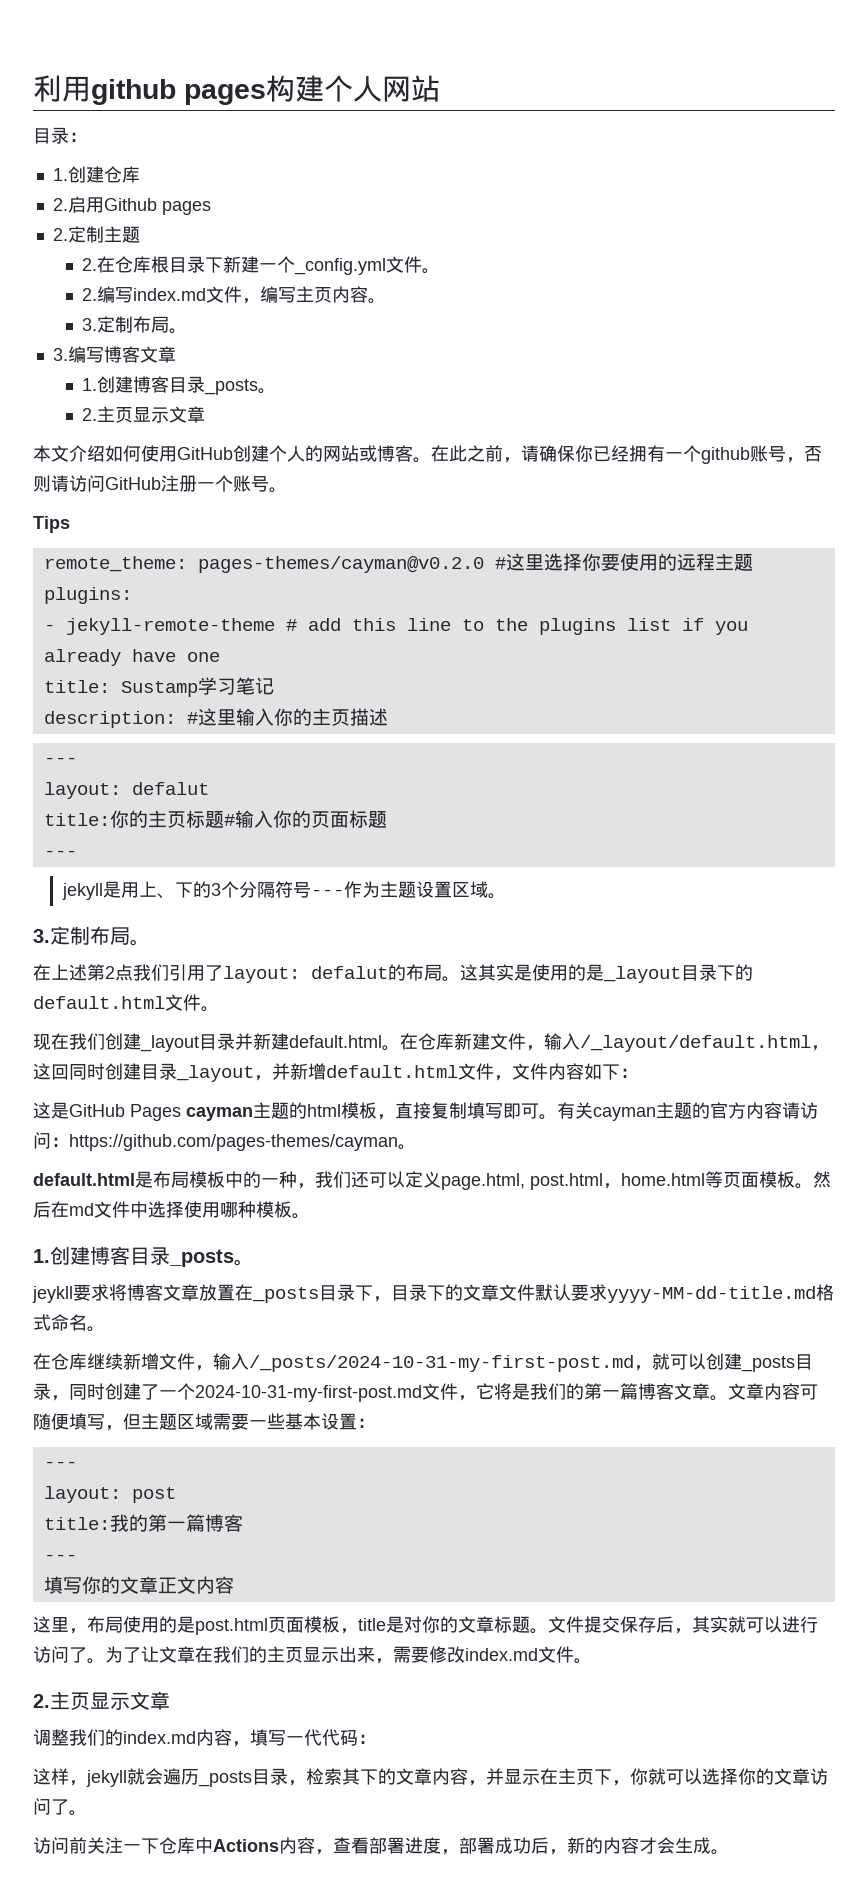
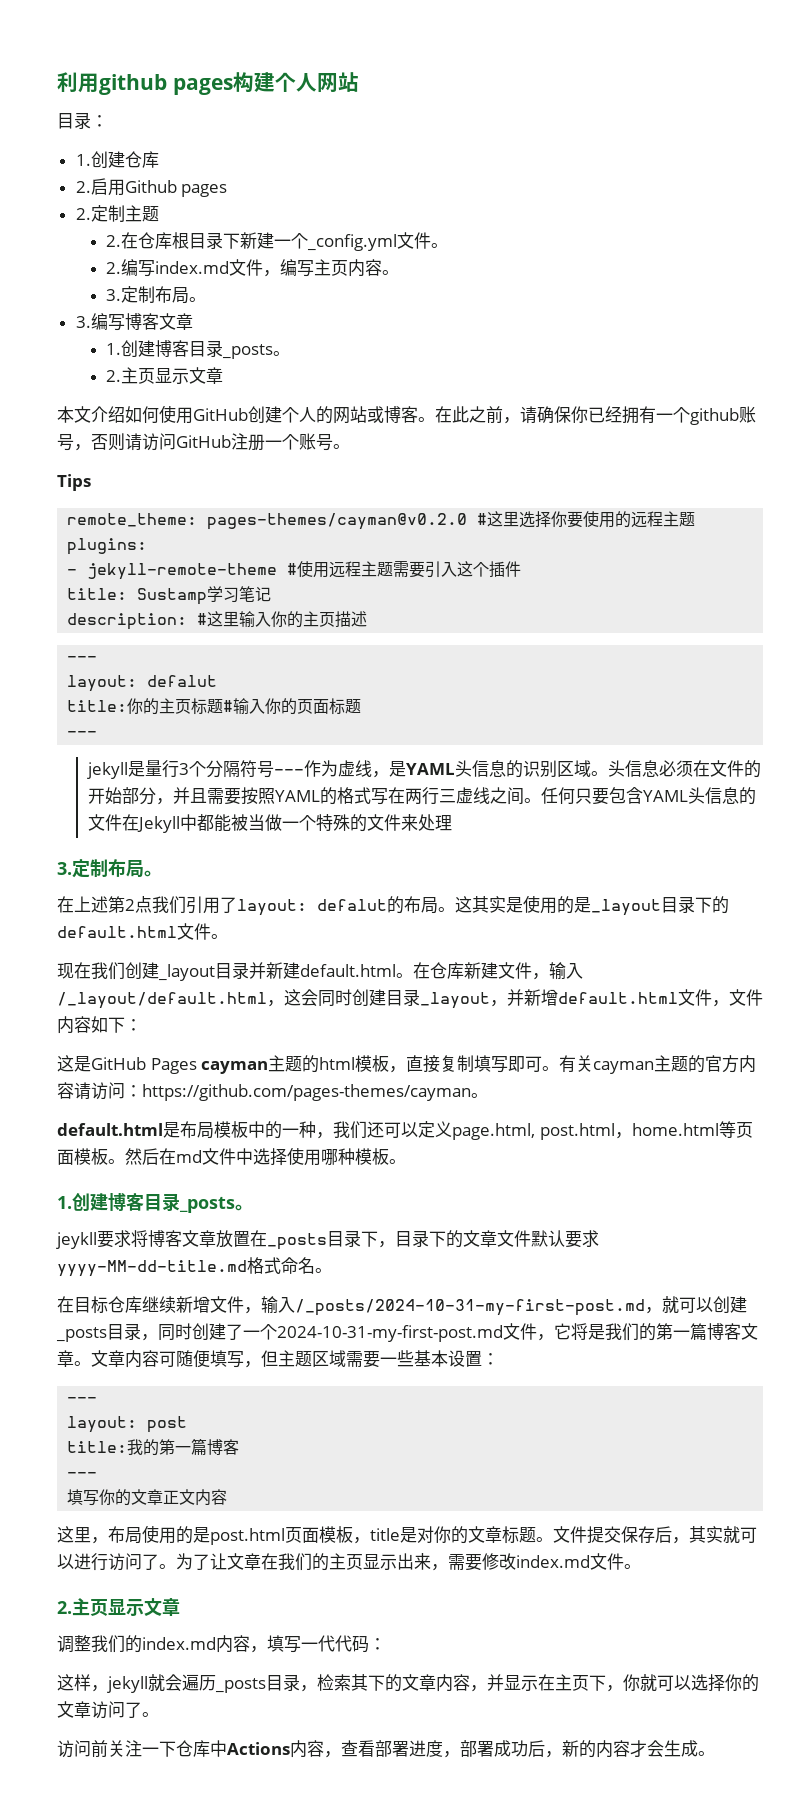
- - jekyll-remote-theme # add this line to the plugins list if you already have one
+ - jekyll-remote-theme #使用远程主题需要引入这个插件
- jekyll是用上、下的3个分隔符号---作为主题设置区域。
+ jekyll是量行3个分隔符号---作为虚线，是YAML头信息的识别区域。头信息必须在文件的开始部分，并且需要按照YAML的格式写在两行三虚线之间。任何只要包含YAML头信息的文件在Jekyll中都能被当做一个特殊的文件来处理
- 在仓库新建文件，输入/_layout/default.html，这回同时创建目录_layout，并新增default.html文件，文件内容如下：
+ 在仓库新建文件，输入/_layout/default.html，这会同时创建目录_layout，并新增default.html文件，文件内容如下：
- 在仓库继续新增文件，输入/_posts/2024-10-31-my-first-post.md，就可以创建_posts目录，同时创建了一个2024-10-31-my-first-post.md文件，它将是我们的第一篇博客文章。
+ 在目标仓库继续新增文件，输入/_posts/2024-10-31-my-first-post.md，就可以创建_posts目录，同时创建了一个2024-10-31-my-first-post.md文件，它将是我们的第一篇博客文章。

